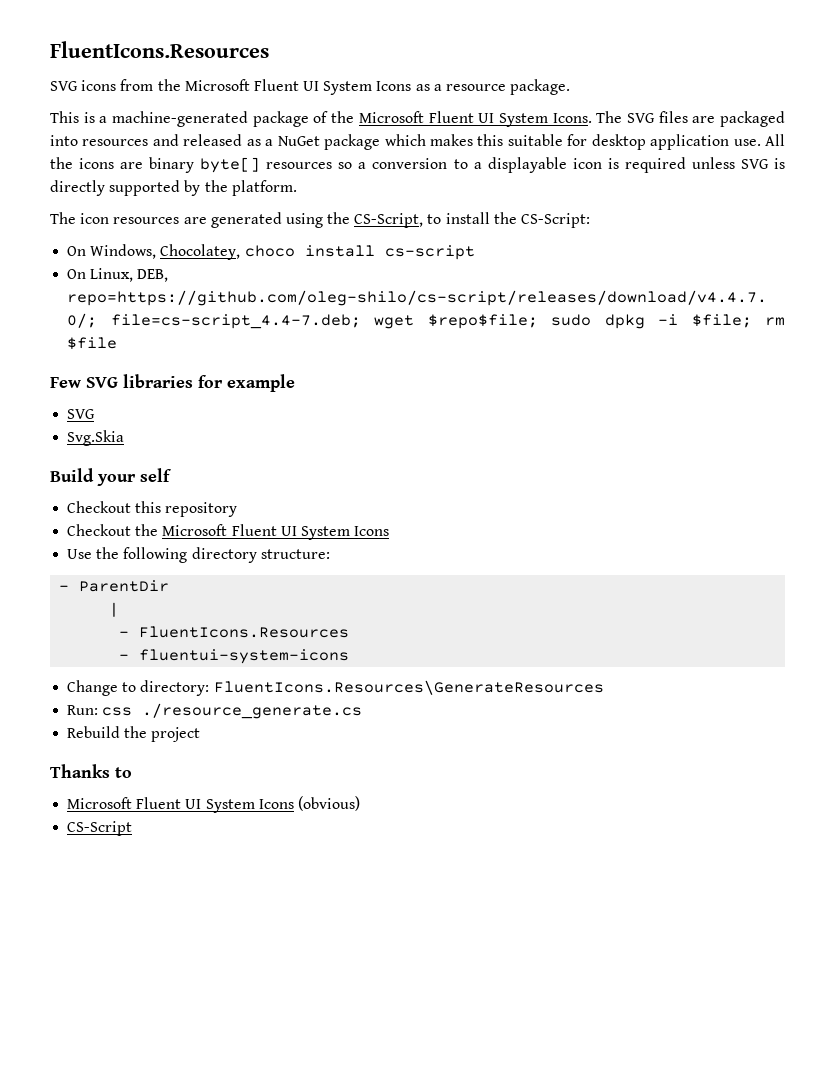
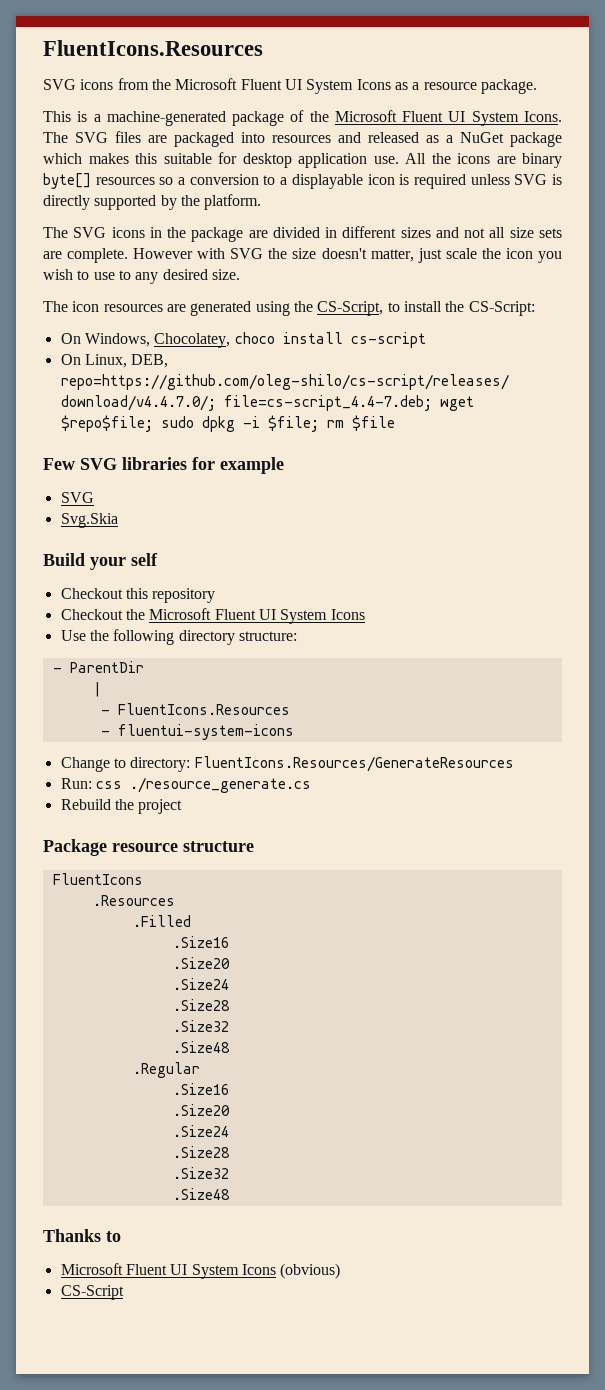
+ The SVG icons in the package are divided in different sizes and not all size sets are complete. However with SVG the size doesn't matter, just scale the icon you wish to use to any desired size.
- Change to directory: FluentIcons.Resources\GenerateResources
+ Change to directory: FluentIcons.Resources/GenerateResources
+ Package resource structure
+ FluentIcons
+ .Resources
+ .Filled
+ .Size16
+ .Size20
+ .Size24
+ .Size28
+ .Size32
+ .Size48
+ .Regular
+ .Size16
+ .Size20
+ .Size24
+ .Size28
+ .Size32
+ .Size48

